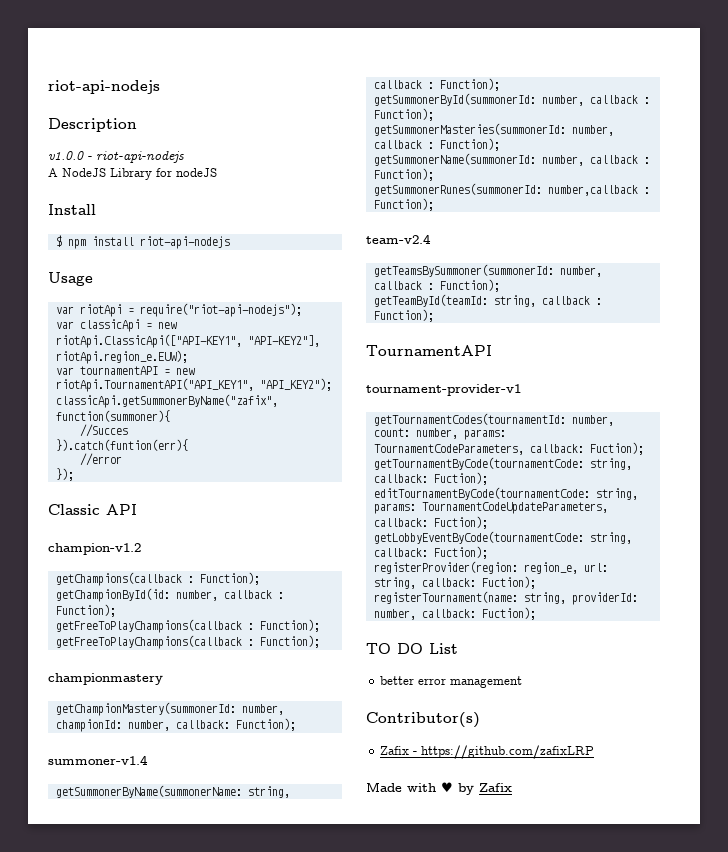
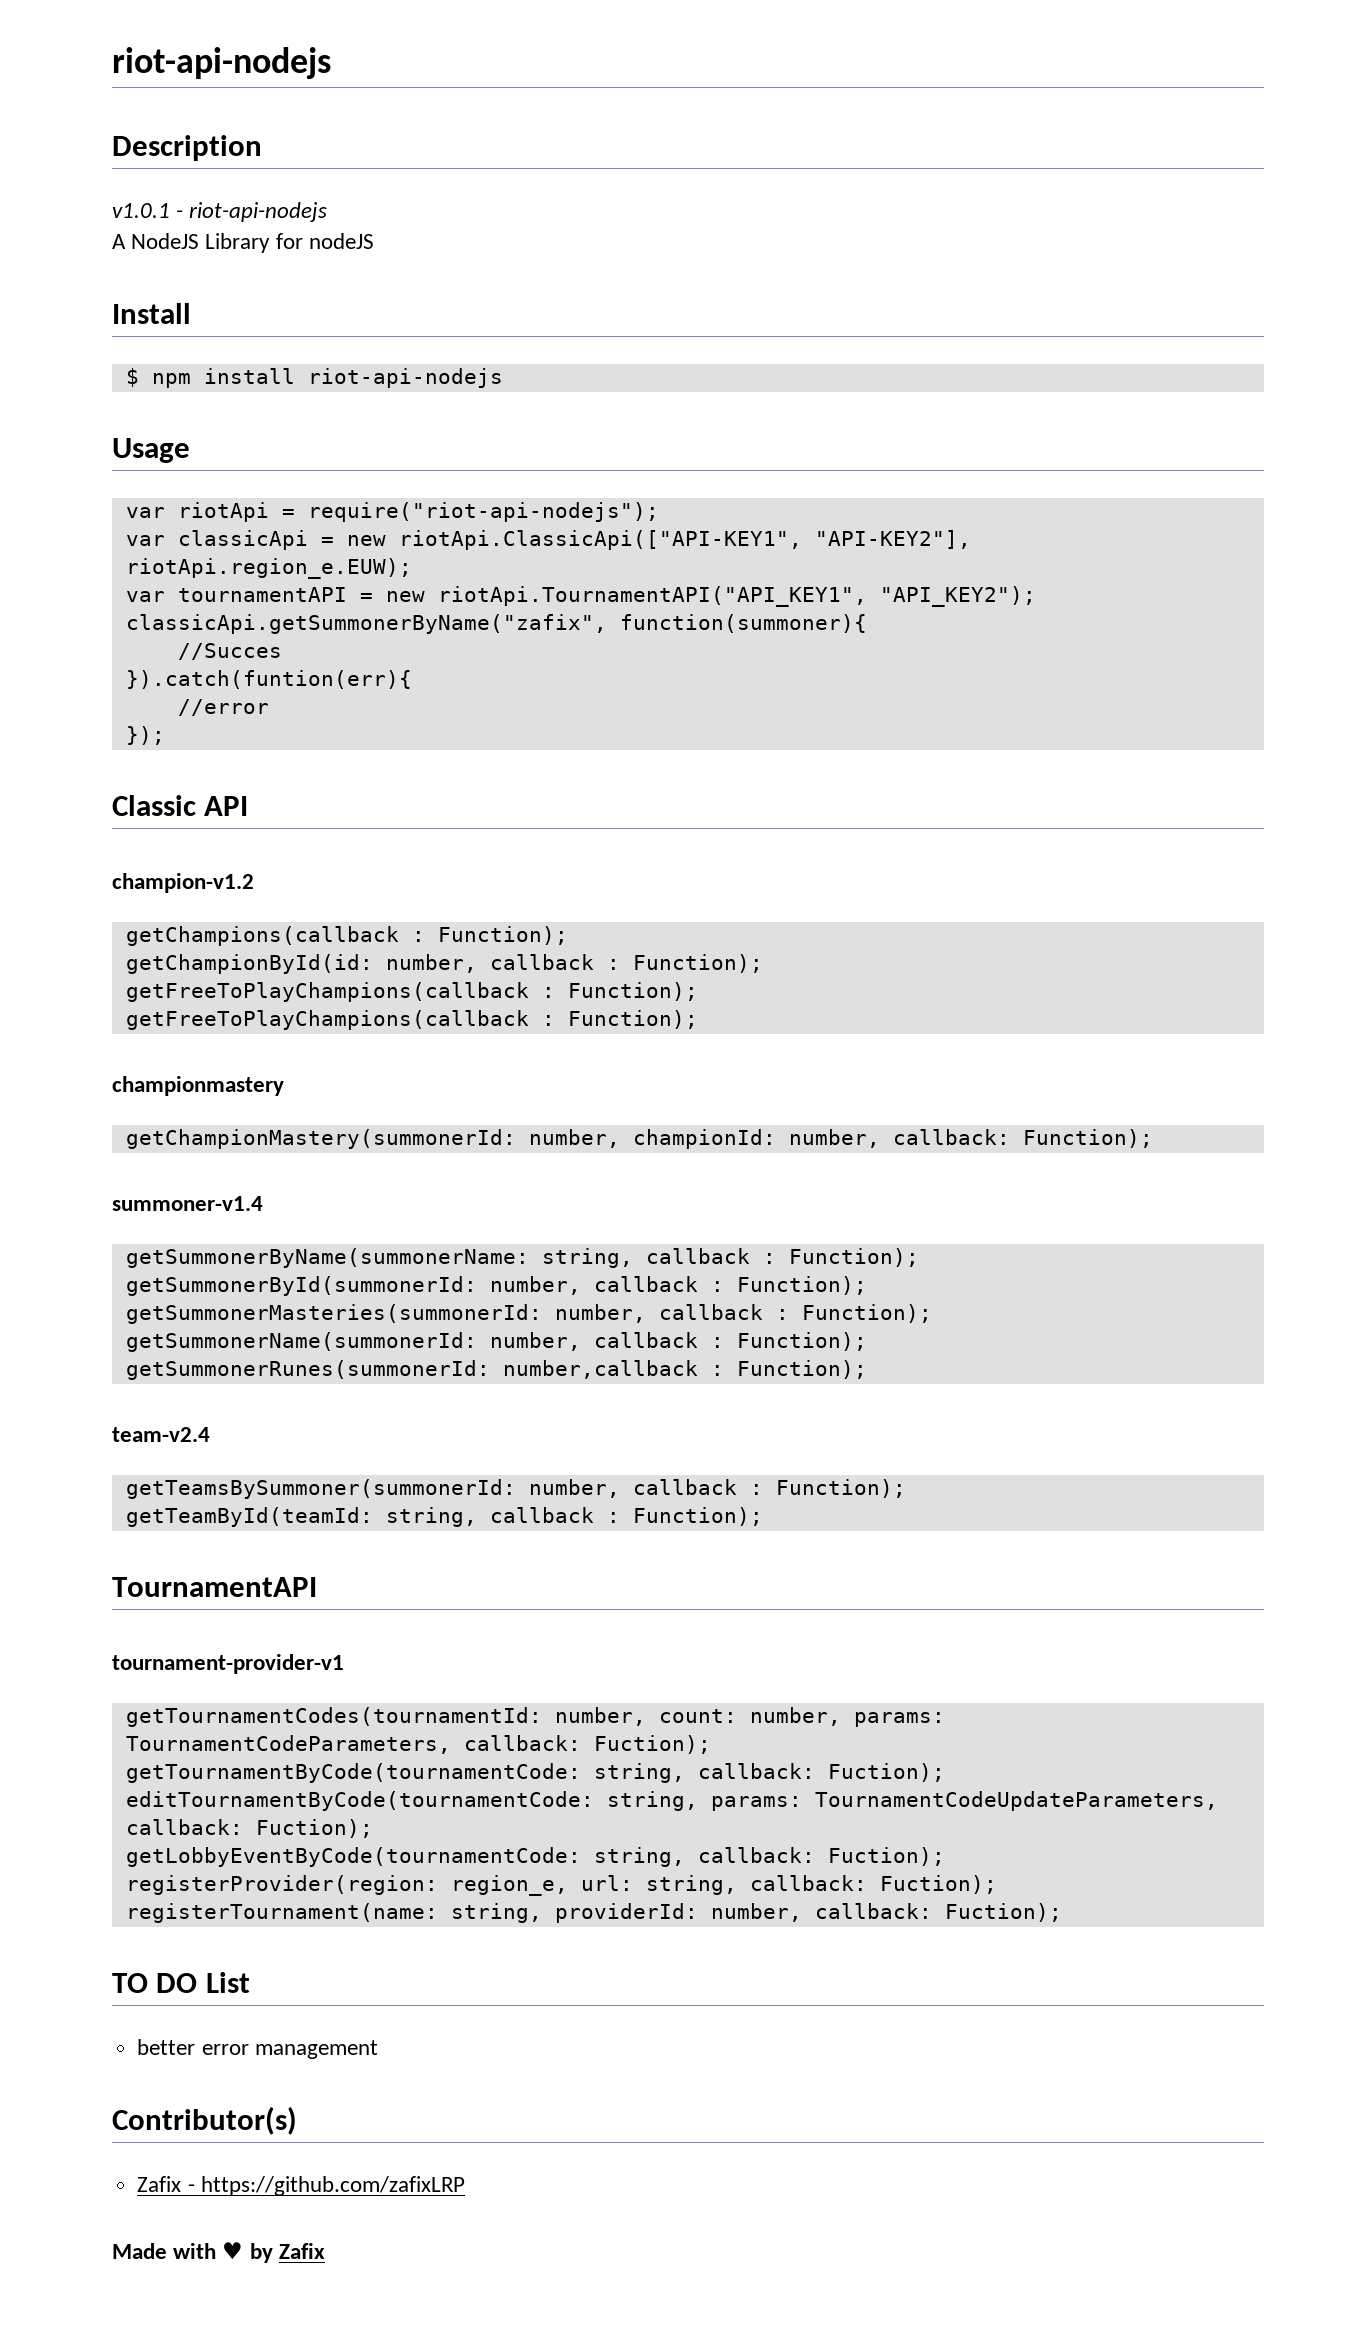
- v1.0.0 - riot-api-nodejs
+ v1.0.1 - riot-api-nodejs

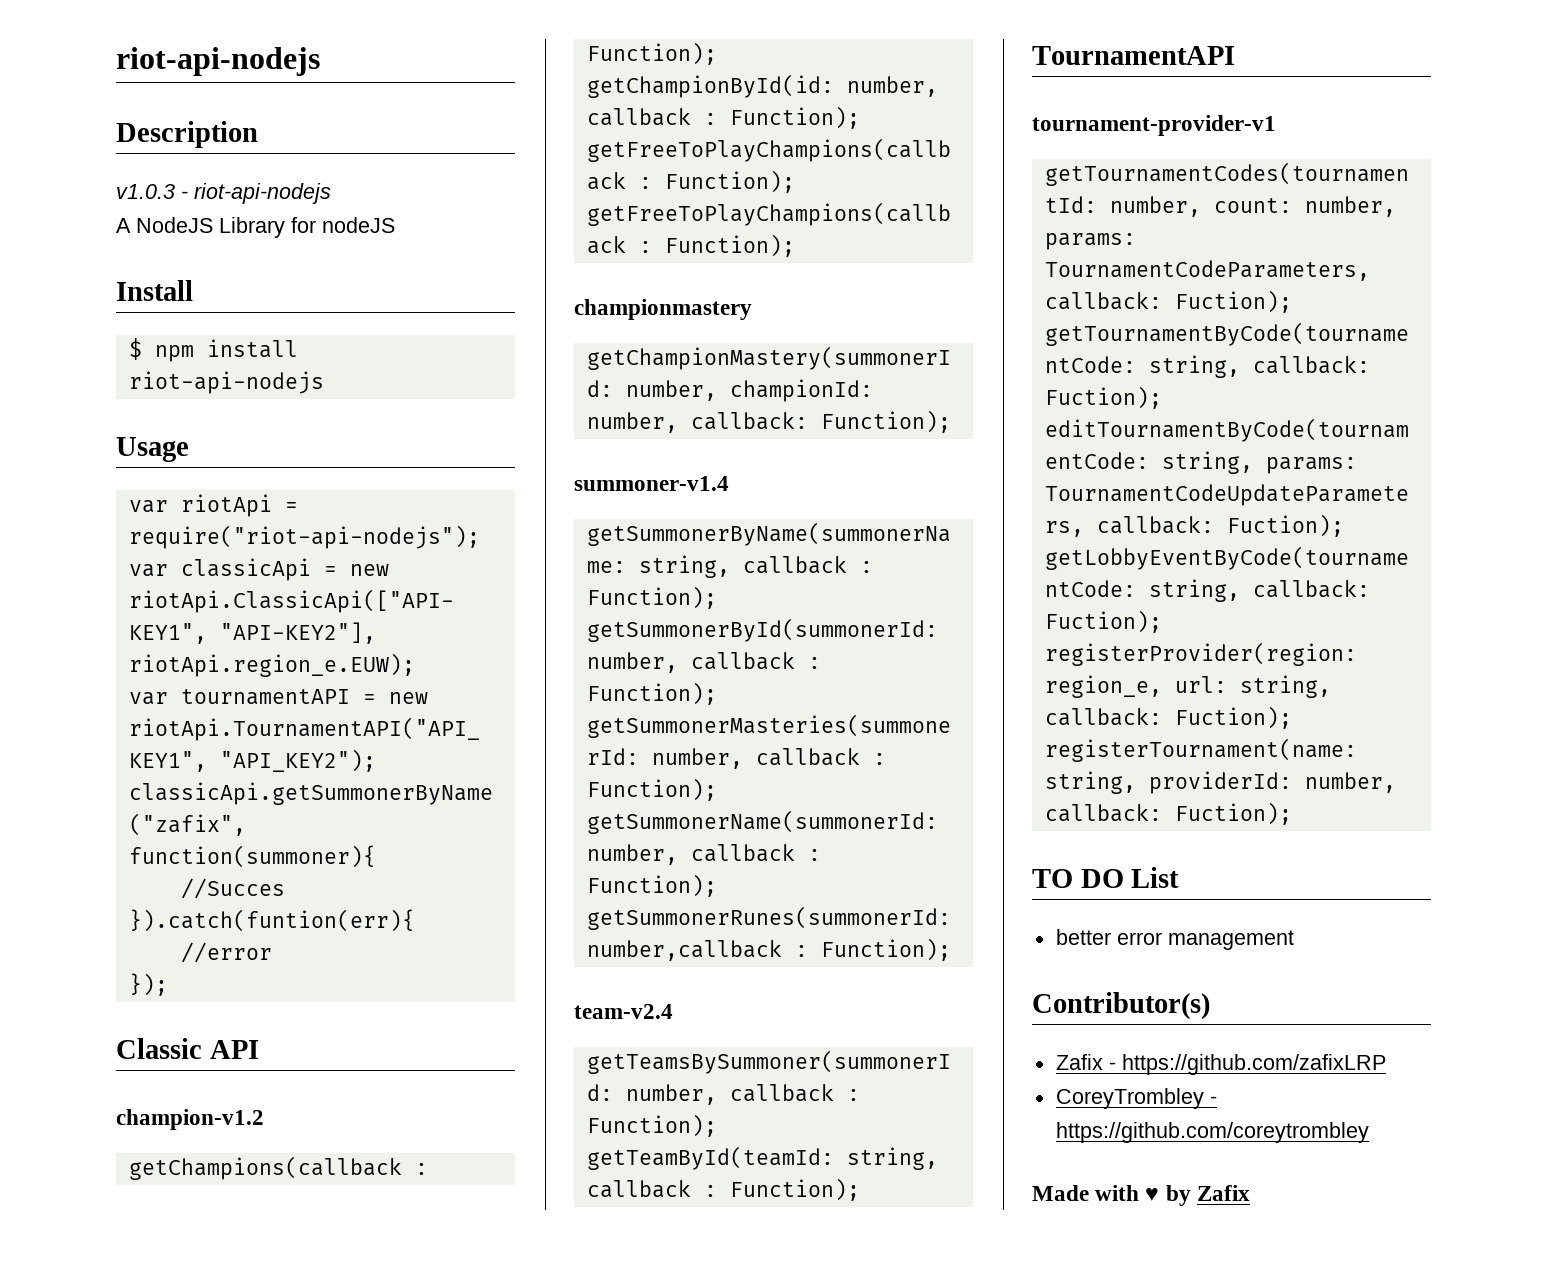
- v1.0.1 - riot-api-nodejs
+ v1.0.3 - riot-api-nodejs
+ CoreyTrombley - https://github.com/coreytrombley

